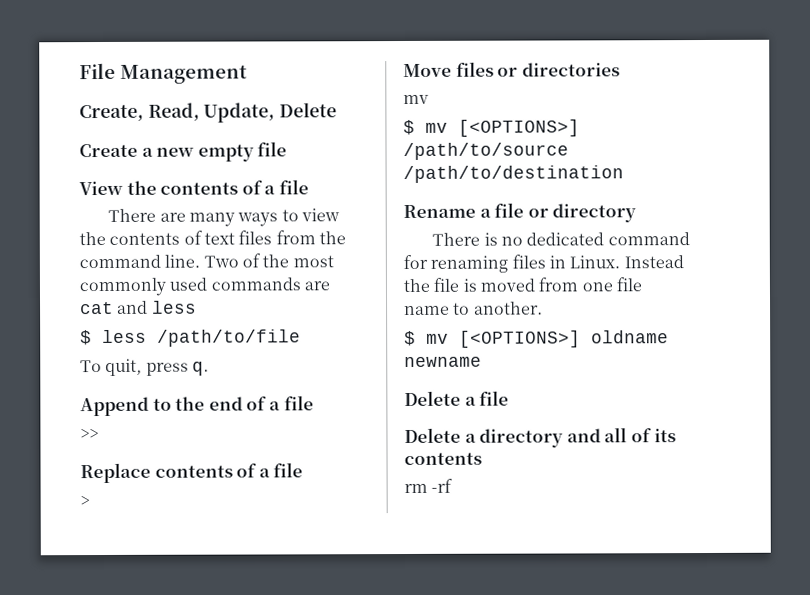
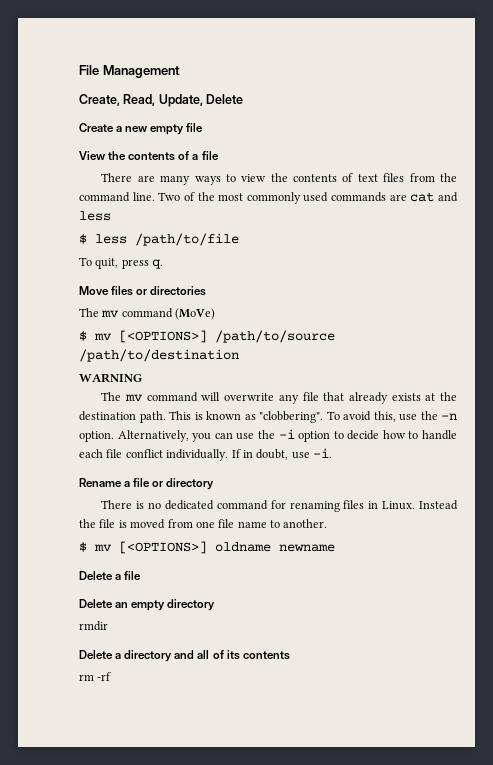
- Append to the end of a file
- >>
- Replace contents of a file
- >
  Move files or directories
- mv
+ The mv command (MoVe)
+ WARNING
+ The mv command will overwrite any file that already exists at the destination path. This is known as "clobbering". To avoid this, use the -n option. Alternatively, you can use the -i option to decide how to handle each file conflict individually. If in doubt, use -i.
+ Delete an empty directory
+ rmdir

